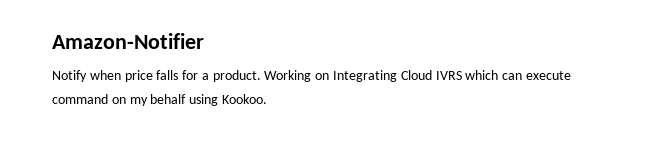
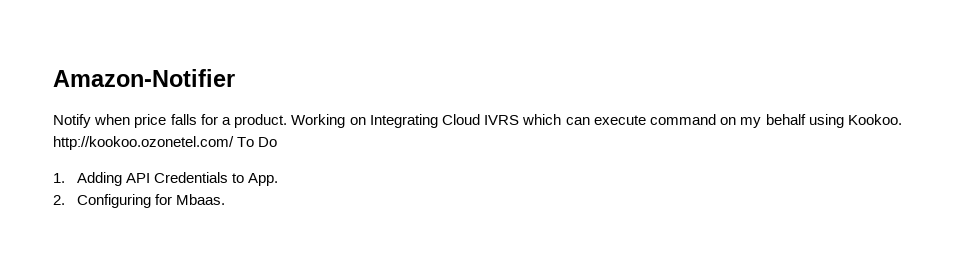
- Working on Integrating Cloud IVRS which can execute command on my behalf using Kookoo.
+ Working on Integrating Cloud IVRS which can execute command on my behalf using Kookoo. http://kookoo.ozonetel.com/ To Do
+ 1. Adding API Credentials to App.
+ 2. Configuring for Mbaas.

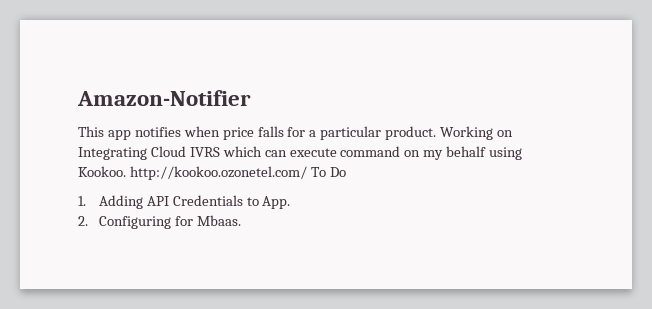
- Notify when price falls for a product.
+ This app notifies when price falls for a particular product.

